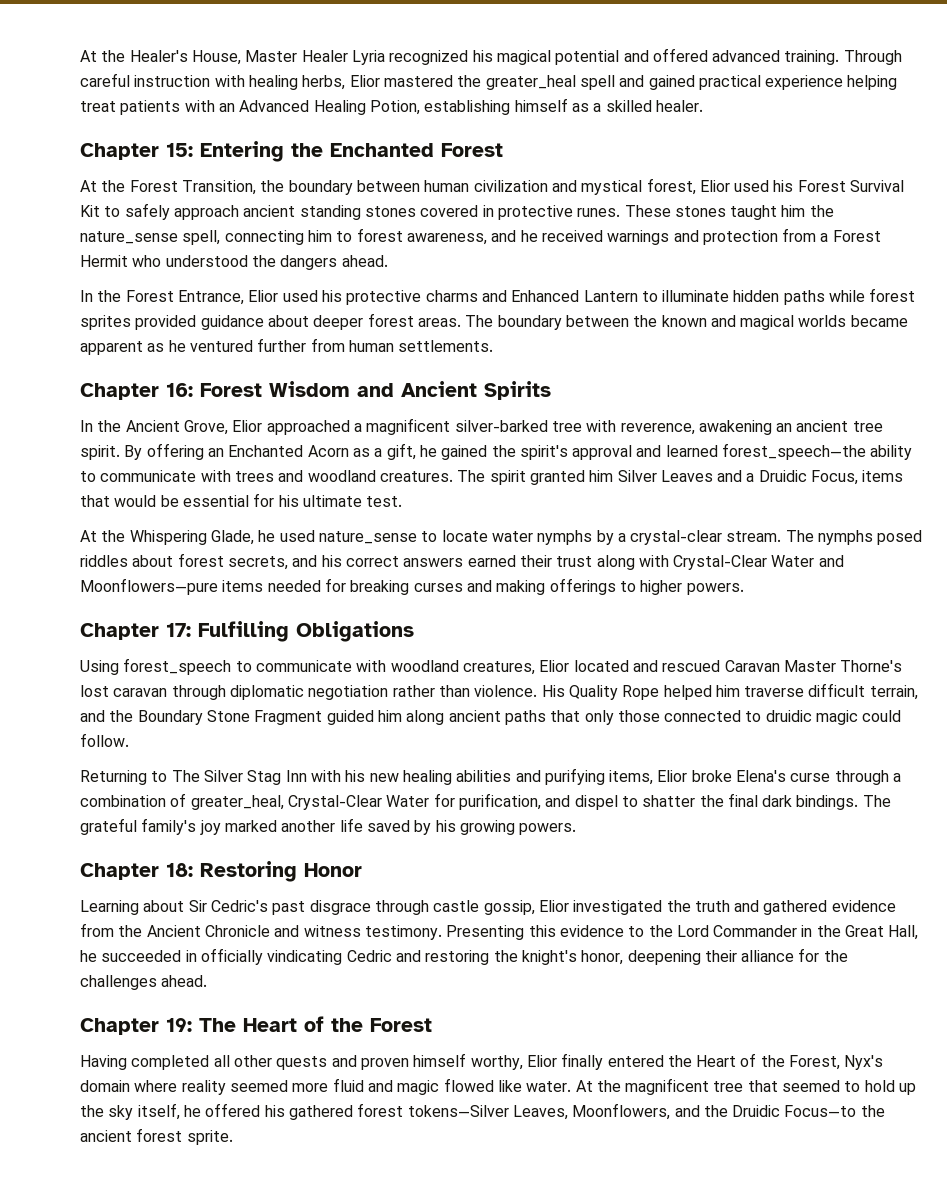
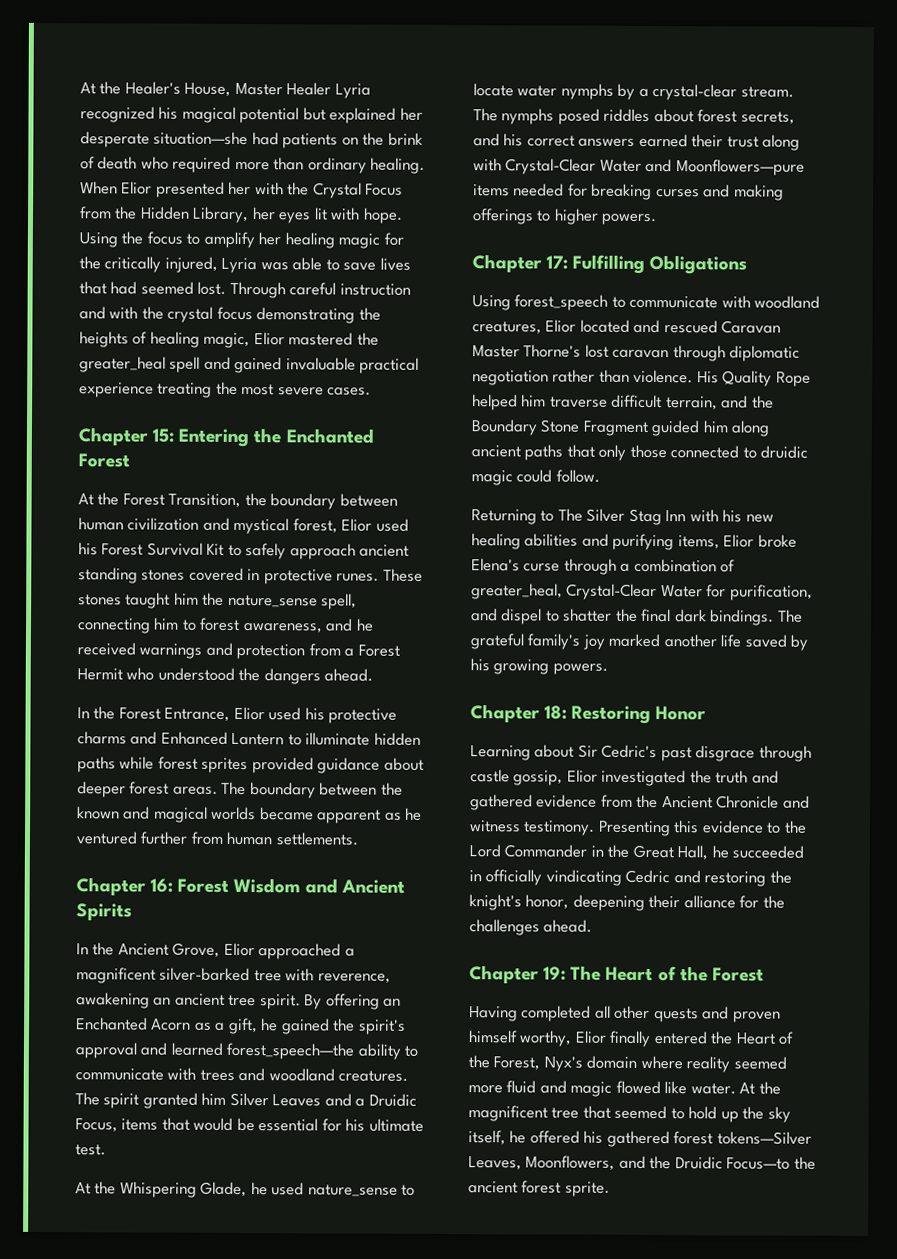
- At the Healer's House, Master Healer Lyria recognized his magical potential and offered advanced training. Through careful instruction with healing herbs, Elior mastered the greater_heal spell and gained practical experience helping treat patients with an Advanced Healing Potion, establishing himself as a skilled healer.
+ At the Healer's House, Master Healer Lyria recognized his magical potential but explained her desperate situation—she had patients on the brink of death who required more than ordinary healing. When Elior presented her with the Crystal Focus from the Hidden Library, her eyes lit with hope. Using the focus to amplify her healing magic for the critically injured, Lyria was able to save lives that had seemed lost. Through careful instruction and with the crystal focus demonstrating the heights of healing magic, Elior mastered the greater_heal spell and gained invaluable practical experience treating the most severe cases.

